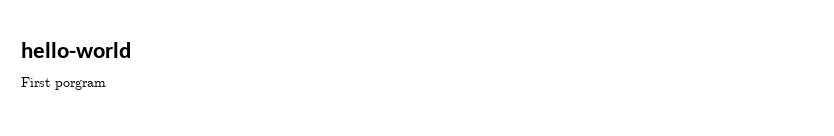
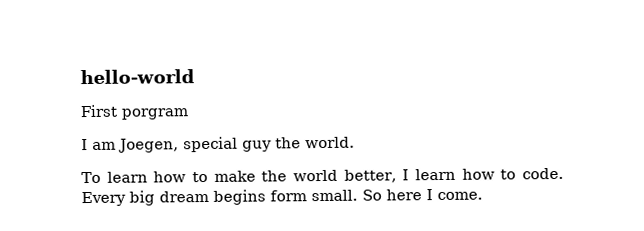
+ I am Joegen, special guy the world.
+ To learn how to make the world better, I learn how to code. Every big dream begins form small. So here I come.

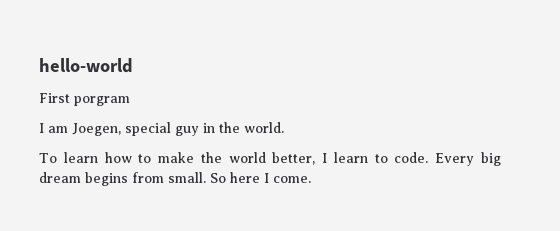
- I am Joegen, special guy the world.
+ I am Joegen, special guy in the world.
- To learn how to make the world better, I learn how to code.
+ To learn how to make the world better, I learn to code.
- Every big dream begins form small.
+ Every big dream begins from small.

